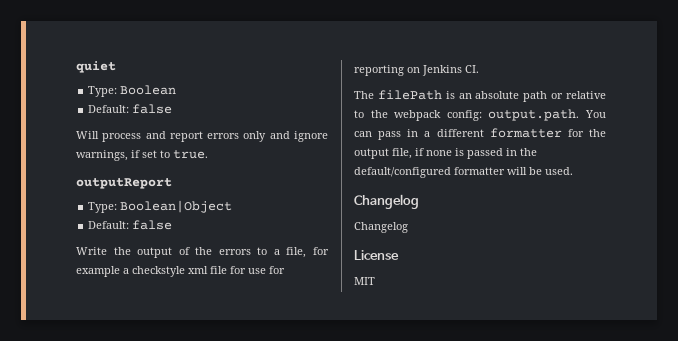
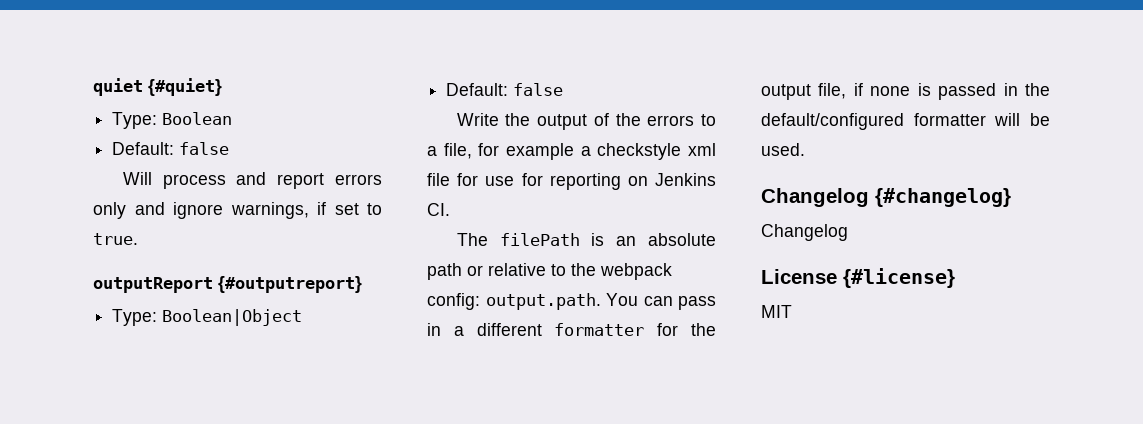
- quiet
+ quiet {#quiet}
- outputReport
+ outputReport {#outputreport}
  The filePath is an absolute path or relative to the webpack config: output.path. You can pass in a different formatter for the output file, if none is passed in the default/configured formatter will be used.
- Changelog
+ Changelog {#changelog}
- License
+ License {#license}

